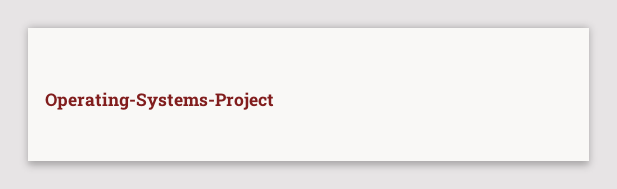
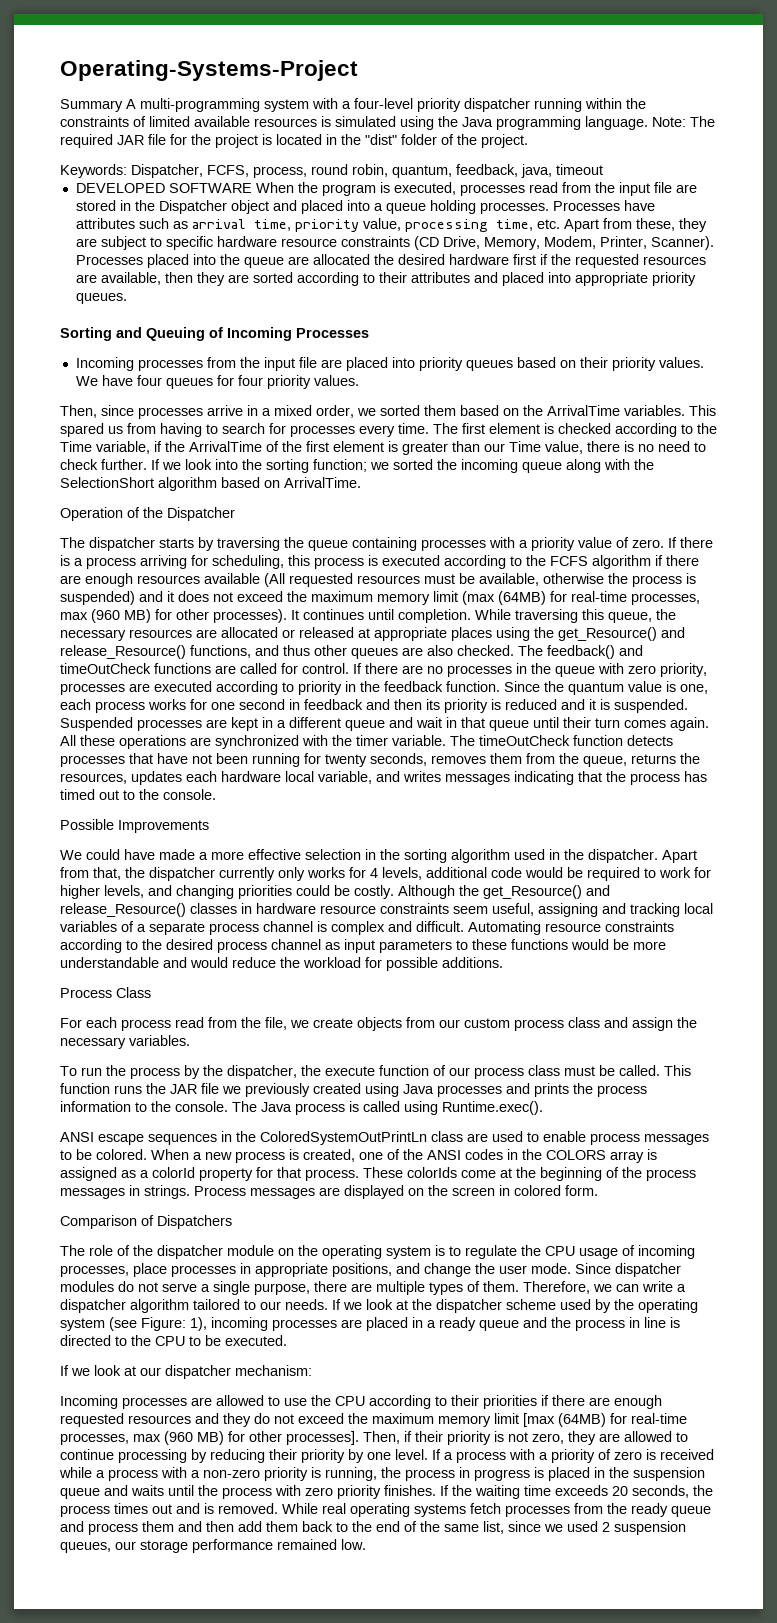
+ Summary A multi-programming system with a four-level priority dispatcher running within the constraints of limited available resources is simulated using the Java programming language. Note: The required JAR file for the project is located in the "dist" folder of the project.
+ Keywords: Dispatcher, FCFS, process, round robin, quantum, feedback, java, timeout
+ DEVELOPED SOFTWARE When the program is executed, processes read from the input file are stored in the Dispatcher object and placed into a queue holding processes. Processes have attributes such as arrival time, priority value, processing time, etc. Apart from these, they are subject to specific hardware resource constraints (CD Drive, Memory, Modem, Printer, Scanner). Processes placed into the queue are allocated the desired hardware first if the requested resources are available, then they are sorted according to their attributes and placed into appropriate priority queues.
+ Sorting and Queuing of Incoming Processes
+ Incoming processes from the input file are placed into priority queues based on their priority values. We have four queues for four priority values.
+ Then, since processes arrive in a mixed order, we sorted them based on the ArrivalTime variables. This spared us from having to search for processes every time. The first element is checked according to the Time variable, if the ArrivalTime of the first element is greater than our Time value, there is no need to check further. If we look into the sorting function; we sorted the incoming queue along with the SelectionShort algorithm based on ArrivalTime.
+ Operation of the Dispatcher
+ The dispatcher starts by traversing the queue containing processes with a priority value of zero. If there is a process arriving for scheduling, this process is executed according to the FCFS algorithm if there are enough resources available (All requested resources must be available, otherwise the process is suspended) and it does not exceed the maximum memory limit (max (64MB) for real-time processes, max (960 MB) for other processes). It continues until completion. While traversing this queue, the necessary resources are allocated or released at appropriate places using the get_Resource() and release_Resource() functions, and thus other queues are also checked. The feedback() and timeOutCheck functions are called for control. If there are no processes in the queue with zero priority, processes are executed according to priority in the feedback function. Since the quantum value is one, each process works for one second in feedback and then its priority is reduced and it is suspended. Suspended processes are kept in a different queue and wait in that queue until their turn comes again. All these operations are synchronized with the timer variable. The timeOutCheck function detects processes that have not been running for twenty seconds, removes them from the queue, returns the resources, updates each hardware local variable, and writes messages indicating that the process has timed out to the console.
+ Possible Improvements
+ We could have made a more effective selection in the sorting algorithm used in the dispatcher. Apart from that, the dispatcher currently only works for 4 levels, additional code would be required to work for higher levels, and changing priorities could be costly. Although the get_Resource() and release_Resource() classes in hardware resource constraints seem useful, assigning and tracking local variables of a separate process channel is complex and difficult. Automating resource constraints according to the desired process channel as input parameters to these functions would be more understandable and would reduce the workload for possible additions.
+ Process Class
+ For each process read from the file, we create objects from our custom process class and assign the necessary variables.
+ To run the process by the dispatcher, the execute function of our process class must be called. This function runs the JAR file we previously created using Java processes and prints the process information to the console. The Java process is called using Runtime.exec().
+ ANSI escape sequences in the ColoredSystemOutPrintLn class are used to enable process messages to be colored. When a new process is created, one of the ANSI codes in the COLORS array is assigned as a colorId property for that process. These colorIds come at the beginning of the process messages in strings. Process messages are displayed on the screen in colored form.
+ Comparison of Dispatchers
+ The role of the dispatcher module on the operating system is to regulate the CPU usage of incoming processes, place processes in appropriate positions, and change the user mode. Since dispatcher modules do not serve a single purpose, there are multiple types of them. Therefore, we can write a dispatcher algorithm tailored to our needs. If we look at the dispatcher scheme used by the operating system (see Figure: 1), incoming processes are placed in a ready queue and the process in line is directed to the CPU to be executed.
+ If we look at our dispatcher mechanism:
+ Incoming processes are allowed to use the CPU according to their priorities if there are enough requested resources and they do not exceed the maximum memory limit [max (64MB) for real-time processes, max (960 MB) for other processes]. Then, if their priority is not zero, they are allowed to continue processing by reducing their priority by one level. If a process with a priority of zero is received while a process with a non-zero priority is running, the process in progress is placed in the suspension queue and waits until the process with zero priority finishes. If the waiting time exceeds 20 seconds, the process times out and is removed. While real operating systems fetch processes from the ready queue and process them and then add them back to the end of the same list, since we used 2 suspension queues, our storage performance remained low.

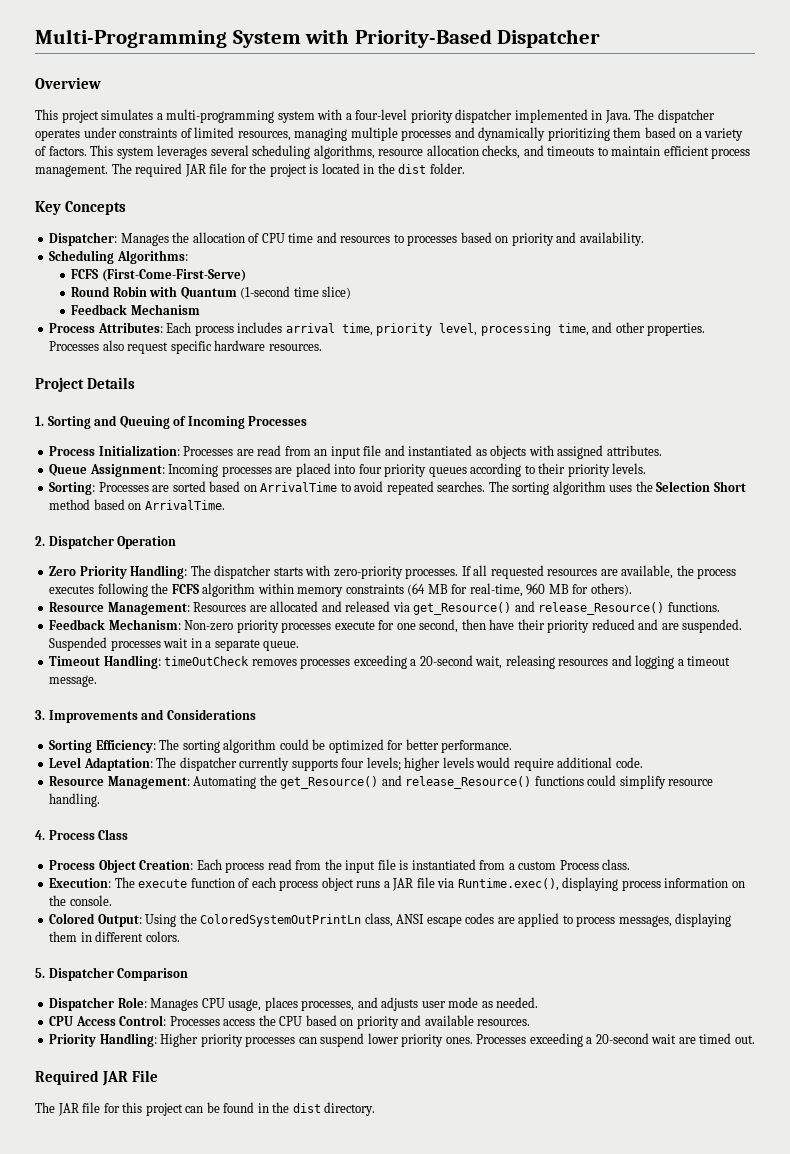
- Operating-Systems-Project
- Summary A multi-programming system with a four-level priority dispatcher running within the constraints of limited available resources is simulated using the Java programming language. Note: The required JAR file for the project is located in the "dist" folder of the project.
- Keywords: Dispatcher, FCFS, process, round robin, quantum, feedback, java, timeout
- DEVELOPED SOFTWARE When the program is executed, processes read from the input file are stored in the Dispatcher object and placed into a queue holding processes. Processes have attributes such as arrival time, priority value, processing time, etc. Apart from these, they are subject to specific hardware resource constraints (CD Drive, Memory, Modem, Printer, Scanner). Processes placed into the queue are allocated the desired hardware first if the requested resources are available, then they are sorted according to their attributes and placed into appropriate priority queues.
- Sorting and Queuing of Incoming Processes
+ Multi-Programming System with Priority-Based Dispatcher
+ Overview
+ This project simulates a multi-programming system with a four-level priority dispatcher implemented in Java. The dispatcher operates under constraints of limited resources, managing multiple processes and dynamically prioritizing them based on a variety of factors. This system leverages several scheduling algorithms, resource allocation checks, and timeouts to maintain efficient process management. The required JAR file for the project is located in the dist folder.
+ Key Concepts
+ Dispatcher: Manages the allocation of CPU time and resources to processes based on priority and availability.
+ Scheduling Algorithms:
+ FCFS (First-Come-First-Serve)
+ Round Robin with Quantum (1-second time slice)
+ Feedback Mechanism
+ Process Attributes: Each process includes arrival time, priority level, processing time, and other properties. Processes also request specific hardware resources.
+ Project Details
+ 1. Sorting and Queuing of Incoming Processes
- Incoming processes from the input file are placed into priority queues based on their priority values. We have four queues for four priority values.
- Then, since processes arrive in a mixed order, we sorted them based on the ArrivalTime variables. This spared us from having to search for processes every time. The first element is checked according to the Time variable, if the ArrivalTime of the first element is greater than our Time value, there is no need to check further. If we look into the sorting function; we sorted the incoming queue along with the SelectionShort algorithm based on ArrivalTime.
- Operation of the Dispatcher
- The dispatcher starts by traversing the queue containing processes with a priority value of zero. If there is a process arriving for scheduling, this process is executed according to the FCFS algorithm if there are enough resources available (All requested resources must be available, otherwise the process is suspended) and it does not exceed the maximum memory limit (max (64MB) for real-time processes, max (960 MB) for other processes). It continues until completion. While traversing this queue, the necessary resources are allocated or released at appropriate places using the get_Resource() and release_Resource() functions, and thus other queues are also checked. The feedback() and timeOutCheck functions are called for control. If there are no processes in the queue with zero priority, processes are executed according to priority in the feedback function. Since the quantum value is one, each process works for one second in feedback and then its priority is reduced and it is suspended. Suspended processes are kept in a different queue and wait in that queue until their turn comes again. All these operations are synchronized with the timer variable. The timeOutCheck function detects processes that have not been running for twenty seconds, removes them from the queue, returns the resources, updates each hardware local variable, and writes messages indicating that the process has timed out to the console.
- Possible Improvements
- We could have made a more effective selection in the sorting algorithm used in the dispatcher. Apart from that, the dispatcher currently only works for 4 levels, additional code would be required to work for higher levels, and changing priorities could be costly. Although the get_Resource() and release_Resource() classes in hardware resource constraints seem useful, assigning and tracking local variables of a separate process channel is complex and difficult. Automating resource constraints according to the desired process channel as input parameters to these functions would be more understandable and would reduce the workload for possible additions.
- Process Class
- For each process read from the file, we create objects from our custom process class and assign the necessary variables.
- To run the process by the dispatcher, the execute function of our process class must be called. This function runs the JAR file we previously created using Java processes and prints the process information to the console. The Java process is called using Runtime.exec().
- ANSI escape sequences in the ColoredSystemOutPrintLn class are used to enable process messages to be colored. When a new process is created, one of the ANSI codes in the COLORS array is assigned as a colorId property for that process. These colorIds come at the beginning of the process messages in strings. Process messages are displayed on the screen in colored form.
- Comparison of Dispatchers
- The role of the dispatcher module on the operating system is to regulate the CPU usage of incoming processes, place processes in appropriate positions, and change the user mode. Since dispatcher modules do not serve a single purpose, there are multiple types of them. Therefore, we can write a dispatcher algorithm tailored to our needs. If we look at the dispatcher scheme used by the operating system (see Figure: 1), incoming processes are placed in a ready queue and the process in line is directed to the CPU to be executed.
- If we look at our dispatcher mechanism:
- Incoming processes are allowed to use the CPU according to their priorities if there are enough requested resources and they do not exceed the maximum memory limit [max (64MB) for real-time processes, max (960 MB) for other processes]. Then, if their priority is not zero, they are allowed to continue processing by reducing their priority by one level. If a process with a priority of zero is received while a process with a non-zero priority is running, the process in progress is placed in the suspension queue and waits until the process with zero priority finishes. If the waiting time exceeds 20 seconds, the process times out and is removed. While real operating systems fetch processes from the ready queue and process them and then add them back to the end of the same list, since we used 2 suspension queues, our storage performance remained low.
+ Process Initialization: Processes are read from an input file and instantiated as objects with assigned attributes.
+ Queue Assignment: Incoming processes are placed into four priority queues according to their priority levels.
+ Sorting: Processes are sorted based on ArrivalTime to avoid repeated searches. The sorting algorithm uses the Selection Short method based on ArrivalTime.
+ 2. Dispatcher Operation
+ Zero Priority Handling: The dispatcher starts with zero-priority processes. If all requested resources are available, the process executes following the FCFS algorithm within memory constraints (64 MB for real-time, 960 MB for others).
+ Resource Management: Resources are allocated and released via get_Resource() and release_Resource() functions.
+ Feedback Mechanism: Non-zero priority processes execute for one second, then have their priority reduced and are suspended. Suspended processes wait in a separate queue.
+ Timeout Handling: timeOutCheck removes processes exceeding a 20-second wait, releasing resources and logging a timeout message.
+ 3. Improvements and Considerations
+ Sorting Efficiency: The sorting algorithm could be optimized for better performance.
+ Level Adaptation: The dispatcher currently supports four levels; higher levels would require additional code.
+ Resource Management: Automating the get_Resource() and release_Resource() functions could simplify resource handling.
+ 4. Process Class
+ Process Object Creation: Each process read from the input file is instantiated from a custom Process class.
+ Execution: The execute function of each process object runs a JAR file via Runtime.exec(), displaying process information on the console.
+ Colored Output: Using the ColoredSystemOutPrintLn class, ANSI escape codes are applied to process messages, displaying them in different colors.
+ 5. Dispatcher Comparison
+ Dispatcher Role: Manages CPU usage, places processes, and adjusts user mode as needed.
+ CPU Access Control: Processes access the CPU based on priority and available resources.
+ Priority Handling: Higher priority processes can suspend lower priority ones. Processes exceeding a 20-second wait are timed out.
+ Required JAR File
+ The JAR file for this project can be found in the dist directory.

